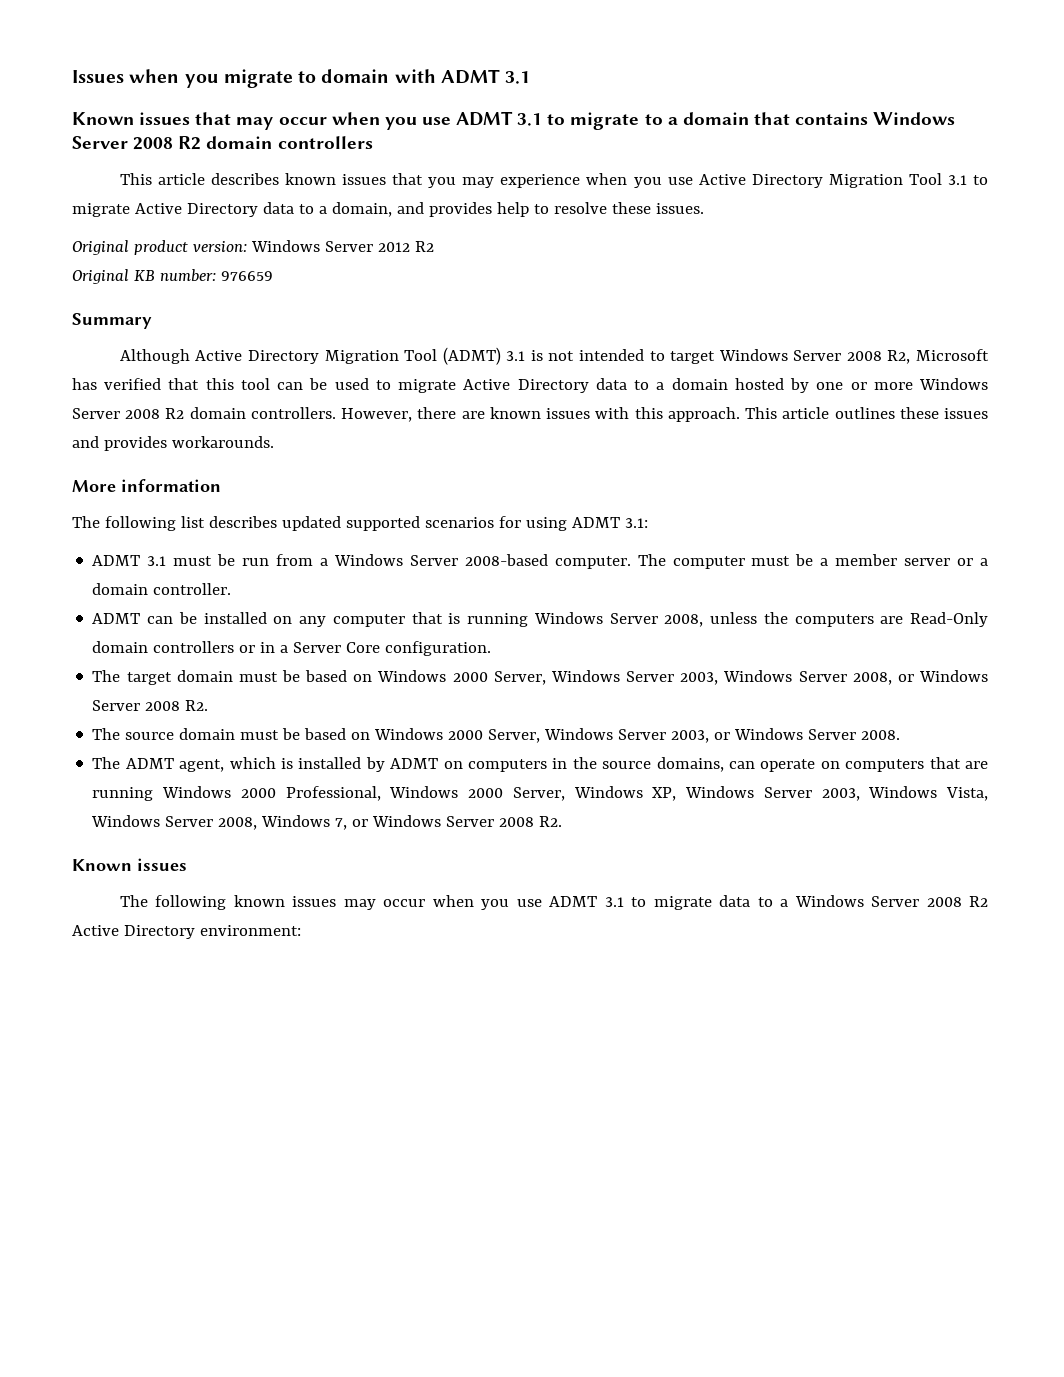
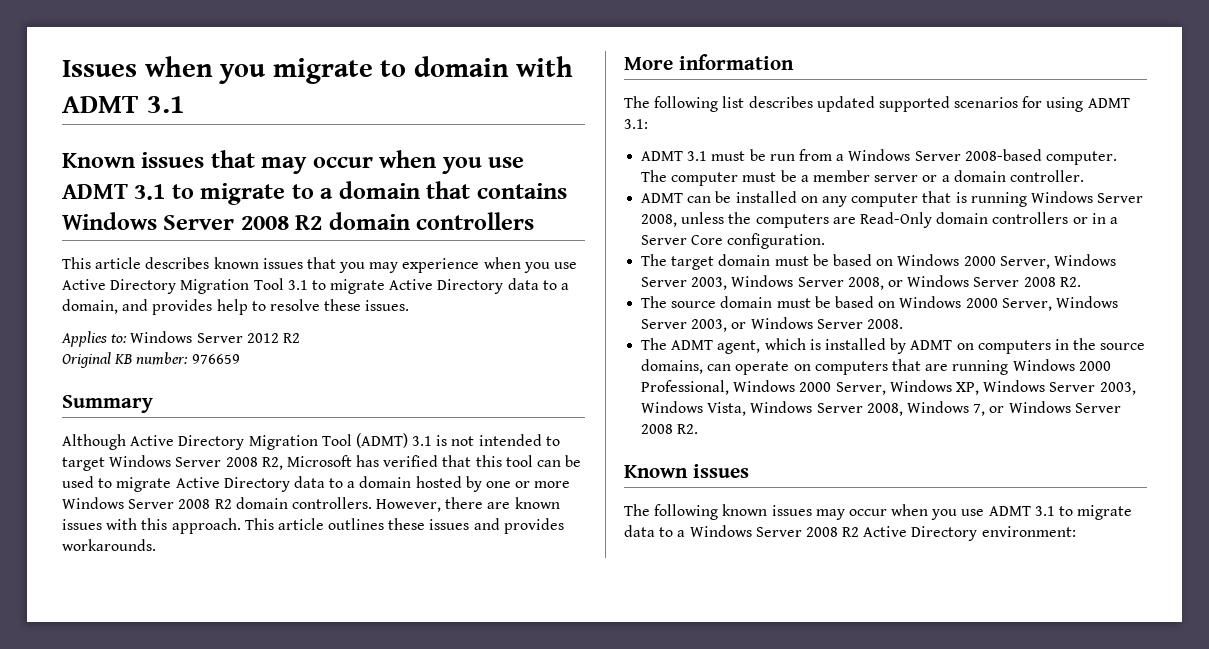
- Original product version: Windows Server 2012 R2
+ Applies to: Windows Server 2012 R2

